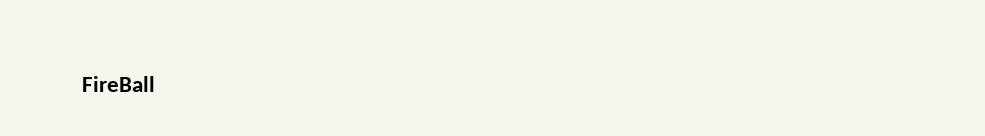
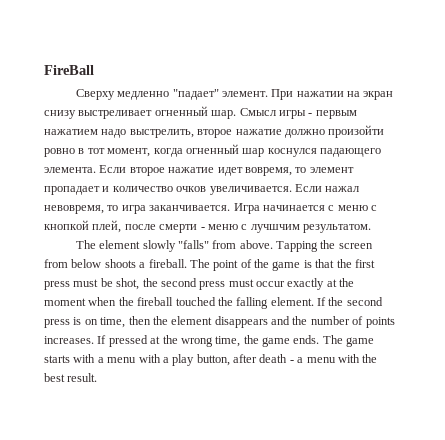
+ Сверху медленно "падает" элемент. При нажатии на экран снизу выстреливает огненный шар. Смысл игры - первым нажатием надо выстрелить, второе нажатие должно произойти ровно в тот момент, когда огненный шар коснулся падающего элемента. Если второе нажатие идет вовремя, то элемент пропадает и количество очков увеличивается. Если нажал невовремя, то игра заканчивается. Игра начинается с меню с кнопкой плей, после смерти - меню с лучшчим результатом.
+ The element slowly "falls" from above. Tapping the screen from below shoots a fireball. The point of the game is that the first press must be shot, the second press must occur exactly at the moment when the fireball touched the falling element. If the second press is on time, then the element disappears and the number of points increases. If pressed at the wrong time, the game ends. The game starts with a menu with a play button, after death - a menu with the best result.

